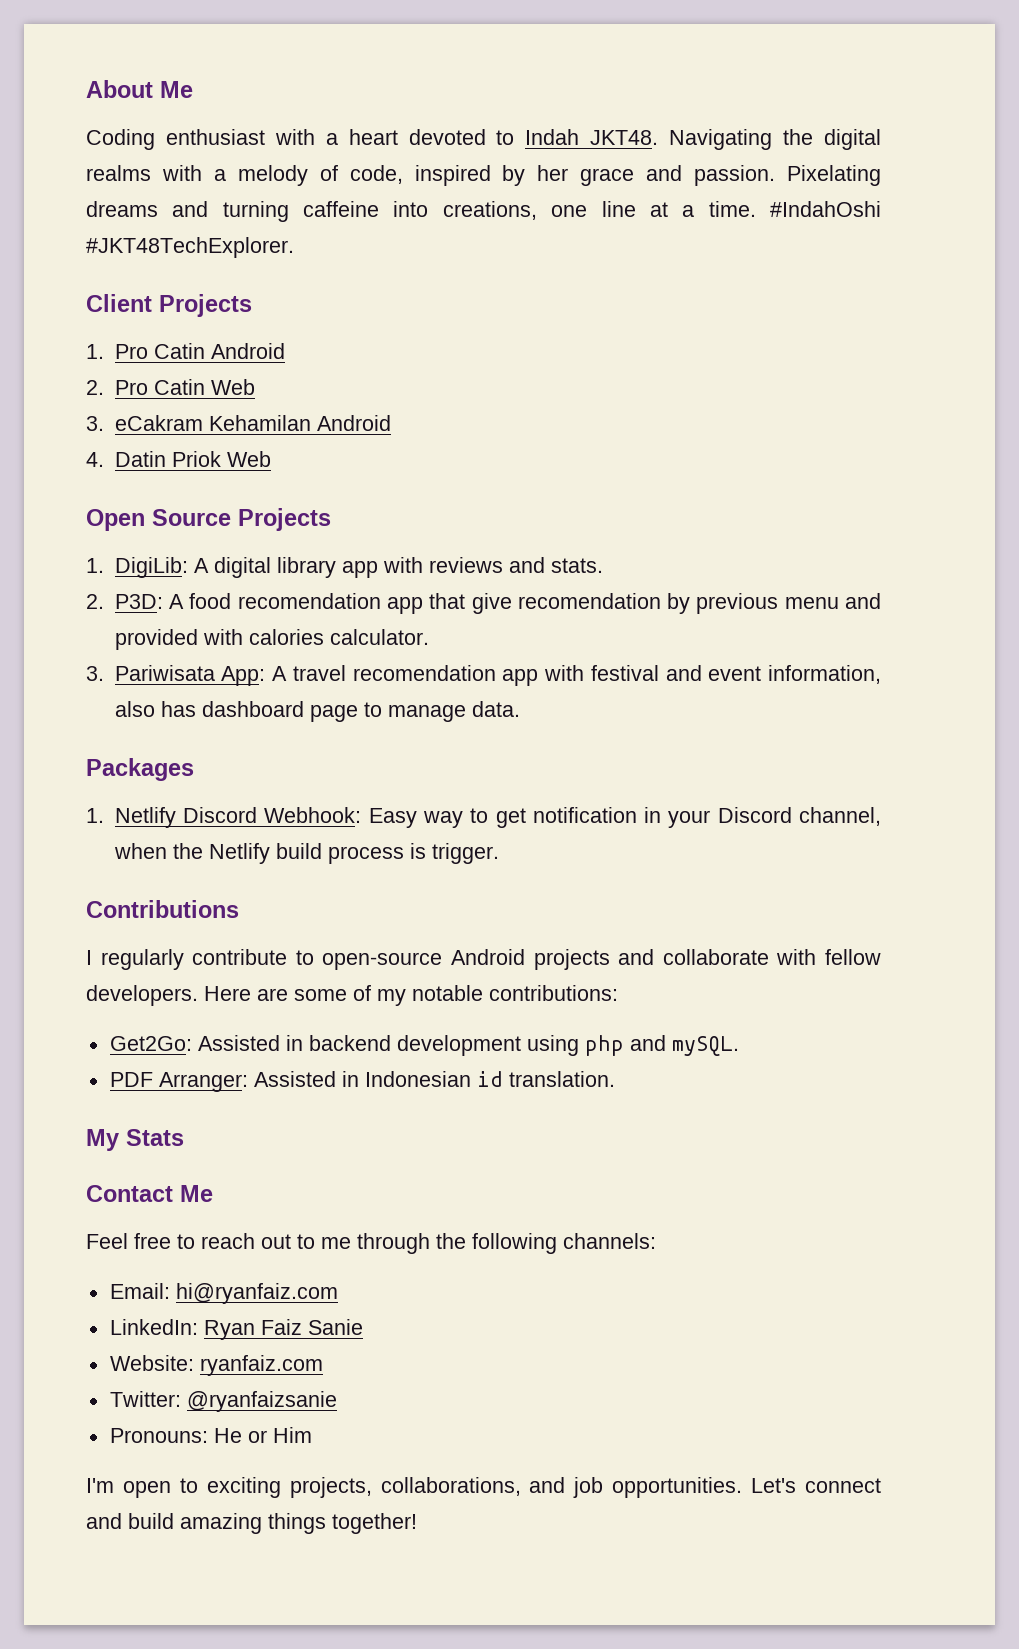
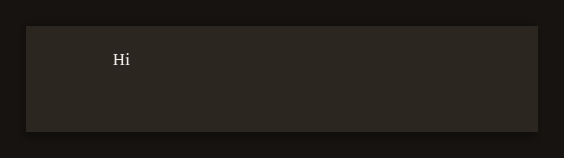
- About Me
- Coding enthusiast with a heart devoted to Indah JKT48. Navigating the digital realms with a melody of code, inspired by her grace and passion. Pixelating dreams and turning caffeine into creations, one line at a time. #IndahOshi #JKT48TechExplorer.
- Client Projects
- 1. Pro Catin Android
- 2. Pro Catin Web
- 3. eCakram Kehamilan Android
- 4. Datin Priok Web
- Open Source Projects
- 1. DigiLib: A digital library app with reviews and stats.
- 2. P3D: A food recomendation app that give recomendation by previous menu and provided with calories calculator.
- 3. Pariwisata App: A travel recomendation app with festival and event information, also has dashboard page to manage data.
- Packages
- 1. Netlify Discord Webhook: Easy way to get notification in your Discord channel, when the Netlify build process is trigger.
- Contributions
- I regularly contribute to open-source Android projects and collaborate with fellow developers. Here are some of my notable contributions:
- Get2Go: Assisted in backend development using php and mySQL.
- PDF Arranger: Assisted in Indonesian id translation.
- My Stats
- Contact Me
- Feel free to reach out to me through the following channels:
- Email: hi@ryanfaiz.com
- LinkedIn: Ryan Faiz Sanie
- Website: ryanfaiz.com
- Twitter: @ryanfaizsanie
- Pronouns: He or Him
- I'm open to exciting projects, collaborations, and job opportunities. Let's connect and build amazing things together!
+ Hi

